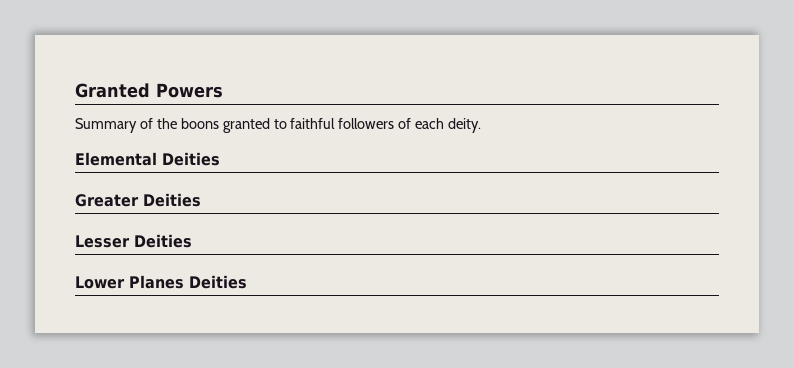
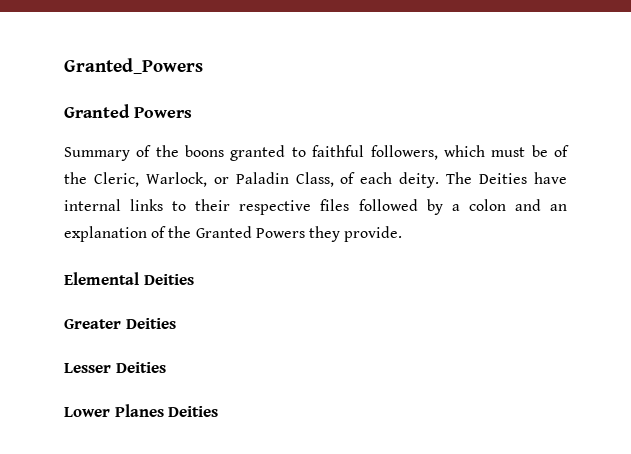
+ Granted_Powers
- Summary of the boons granted to faithful followers of each deity.
+ Summary of the boons granted to faithful followers, which must be of the Cleric, Warlock, or Paladin Class, of each deity. The Deities have internal links to their respective files followed by a colon and an explanation of the Granted Powers they provide.

